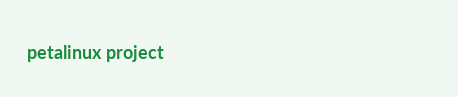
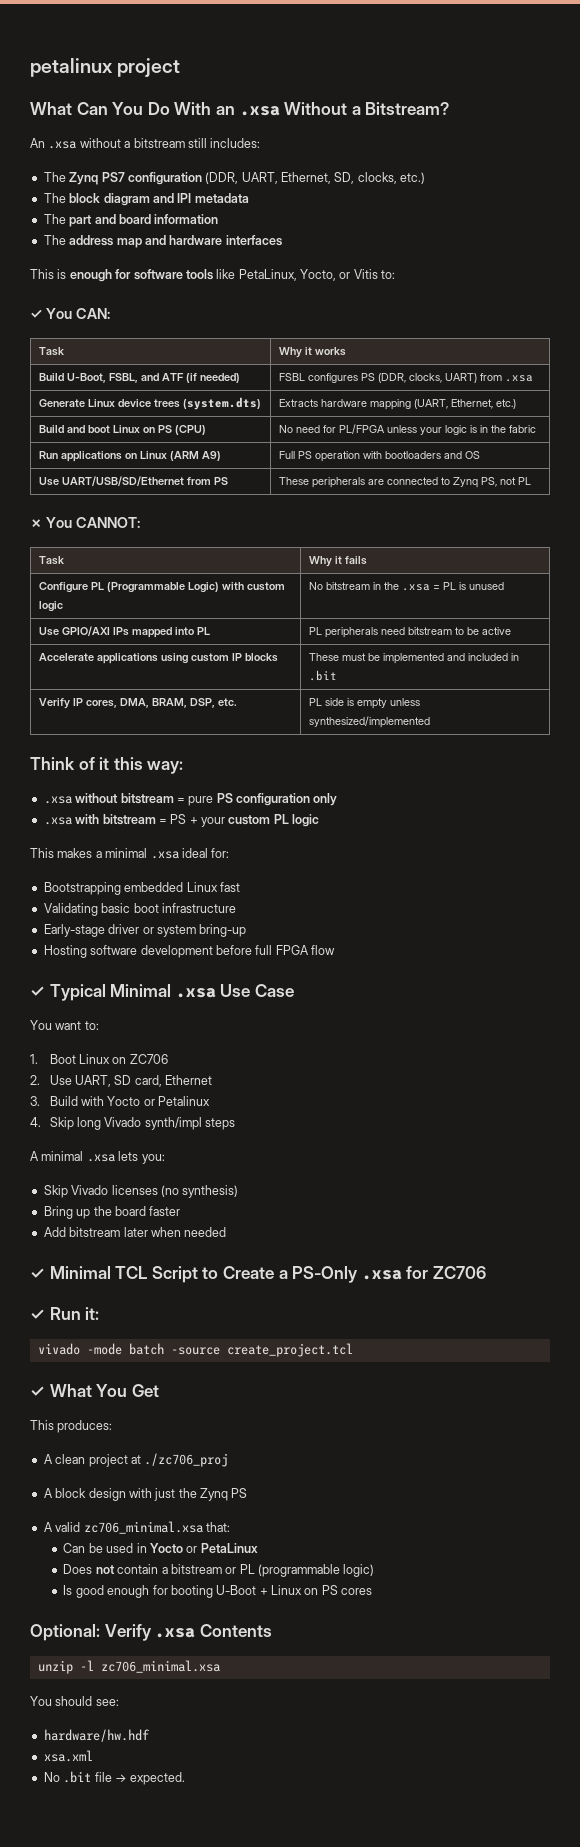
+ What Can You Do With an .xsa Without a Bitstream?
+ An .xsa without a bitstream still includes:
+ The Zynq PS7 configuration (DDR, UART, Ethernet, SD, clocks, etc.)
+ The block diagram and IPI metadata
+ The part and board information
+ The address map and hardware interfaces
+ This is enough for software tools like PetaLinux, Yocto, or Vitis to:
+ ✓ You CAN:
+ Task | Why it works
+ Build U-Boot, FSBL, and ATF (if needed) | FSBL configures PS (DDR, clocks, UART) from .xsa
+ Generate Linux device trees (system.dts) | Extracts hardware mapping (UART, Ethernet, etc.)
+ Build and boot Linux on PS (CPU) | No need for PL/FPGA unless your logic is in the fabric
+ Run applications on Linux (ARM A9) | Full PS operation with bootloaders and OS
+ Use UART/USB/SD/Ethernet from PS | These peripherals are connected to Zynq PS, not PL
+ ✗ You CANNOT:
+ Task | Why it fails
+ Configure PL (Programmable Logic) with custom logic | No bitstream in the .xsa = PL is unused
+ Use GPIO/AXI IPs mapped into PL | PL peripherals need bitstream to be active
+ Accelerate applications using custom IP blocks | These must be implemented and included in .bit
+ Verify IP cores, DMA, BRAM, DSP, etc. | PL side is empty unless synthesized/implemented
+ Think of it this way:
+ .xsa without bitstream = pure PS configuration only
+ .xsa with bitstream = PS + your custom PL logic
+ This makes a minimal .xsa ideal for:
+ Bootstrapping embedded Linux fast
+ Validating basic boot infrastructure
+ Early-stage driver or system bring-up
+ Hosting software development before full FPGA flow
+ ✓ Typical Minimal .xsa Use Case
+ You want to:
+ 1. Boot Linux on ZC706
+ 2. Use UART, SD card, Ethernet
+ 3. Build with Yocto or Petalinux
+ 4. Skip long Vivado synth/impl steps
+ A minimal .xsa lets you:
+ Skip Vivado licenses (no synthesis)
+ Bring up the board faster
+ Add bitstream later when needed
+ ✓ Minimal TCL Script to Create a PS-Only .xsa for ZC706
+ ✓ Run it:
+ vivado -mode batch -source create_project.tcl
+ ✓ What You Get
+ This produces:
+ A clean project at ./zc706_proj
+ A block design with just the Zynq PS
+ A valid zc706_minimal.xsa that:
+ Can be used in Yocto or PetaLinux
+ Does not contain a bitstream or PL (programmable logic)
+ Is good enough for booting U-Boot + Linux on PS cores
+ Optional: Verify .xsa Contents
+ unzip -l zc706_minimal.xsa
+ You should see:
+ hardware/hw.hdf
+ xsa.xml
+ No .bit file → expected.

